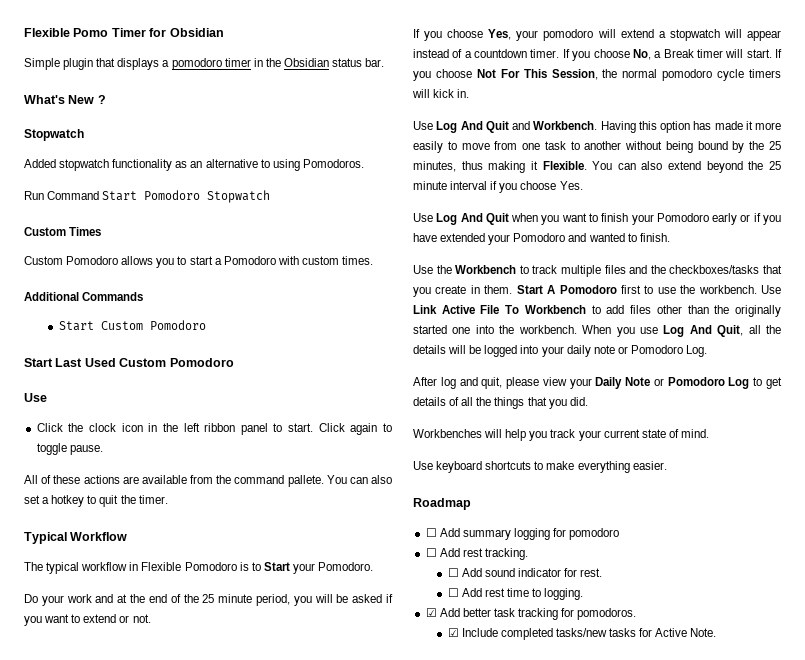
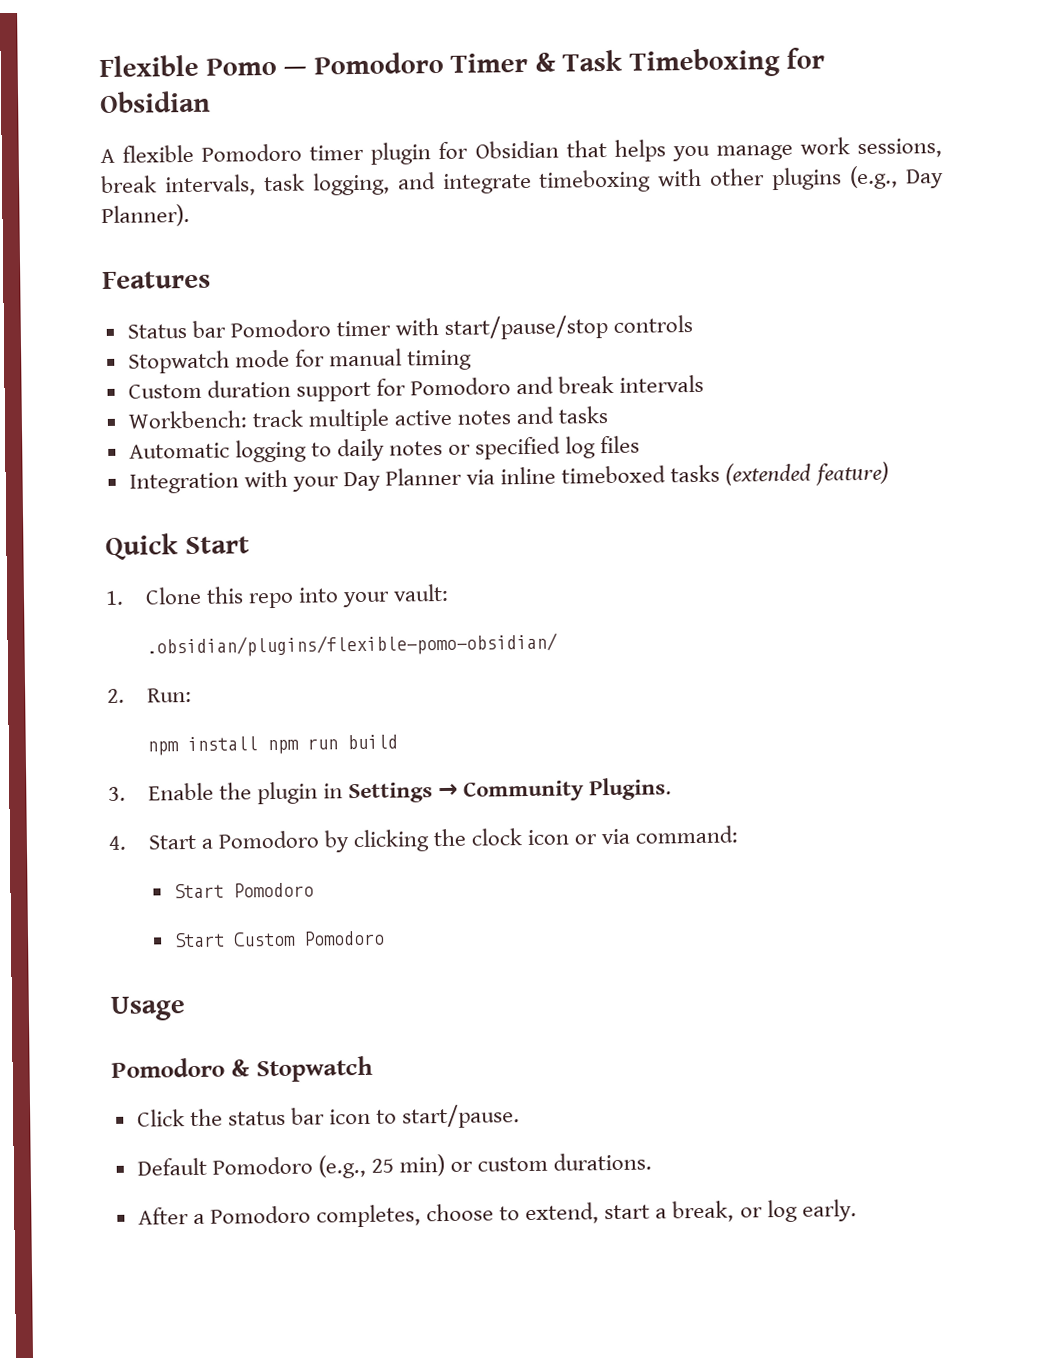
- Flexible Pomo Timer for Obsidian
- Simple plugin that displays a pomodoro timer in the Obsidian status bar.
- What's New ?
- Stopwatch
- Added stopwatch functionality as an alternative to using Pomodoros.
- Run Command Start Pomodoro Stopwatch
- Custom Times
- Custom Pomodoro allows you to start a Pomodoro with custom times.
- Additional Commands
+ Flexible Pomo — Pomodoro Timer & Task Timeboxing for Obsidian
+ A flexible Pomodoro timer plugin for Obsidian that helps you manage work sessions, break intervals, task logging, and integrate timeboxing with other plugins (e.g., Day Planner).
+ Features
+ Status bar Pomodoro timer with start/pause/stop controls
+ Stopwatch mode for manual timing
+ Custom duration support for Pomodoro and break intervals
+ Workbench: track multiple active notes and tasks
+ Automatic logging to daily notes or specified log files
+ Integration with your Day Planner via inline timeboxed tasks (extended feature)
+ Quick Start
+ 1. Clone this repo into your vault:
+ .obsidian/plugins/flexible-pomo-obsidian/
+ 2. Run:
+ npm install npm run build
+ 3. Enable the plugin in Settings → Community Plugins.
+ 4. Start a Pomodoro by clicking the clock icon or via command:
+ Start Pomodoro
- Start Last Used Custom Pomodoro
- Use
+ Usage
+ Pomodoro & Stopwatch
- Click the clock icon in the left ribbon panel to start. Click again to toggle pause.
- All of these actions are available from the command pallete. You can also set a hotkey to quit the timer.
- Typical Workflow
- The typical workflow in Flexible Pomodoro is to Start your Pomodoro.
- Do your work and at the end of the 25 minute period, you will be asked if you want to extend or not.
- If you choose Yes, your pomodoro will extend a stopwatch will appear instead of a countdown timer. If you choose No, a Break timer will start. If you choose Not For This Session, the normal pomodoro cycle timers will kick in.
- Use Log And Quit and Workbench. Having this option has made it more easily to move from one task to another without being bound by the 25 minutes, thus making it Flexible. You can also extend beyond the 25 minute interval if you choose Yes.
- Use Log And Quit when you want to finish your Pomodoro early or if you have extended your Pomodoro and wanted to finish.
- Use the Workbench to track multiple files and the checkboxes/tasks that you create in them. Start A Pomodoro first to use the workbench. Use Link Active File To Workbench to add files other than the originally started one into the workbench. When you use Log And Quit, all the details will be logged into your daily note or Pomodoro Log.
- After log and quit, please view your Daily Note or Pomodoro Log to get details of all the things that you did.
- Workbenches will help you track your current state of mind.
- Use keyboard shortcuts to make everything easier.
- Roadmap
- ☐ Add summary logging for pomodoro
- ☐ Add rest tracking.
- ☐ Add sound indicator for rest.
- ☐ Add rest time to logging.
- ☑ Add better task tracking for pomodoros.
- ☑ Include completed tasks/new tasks for Active Note.
+ Click the status bar icon to start/pause.
+ Default Pomodoro (e.g., 25 min) or custom durations.
+ After a Pomodoro completes, choose to extend, start a break, or log early.

